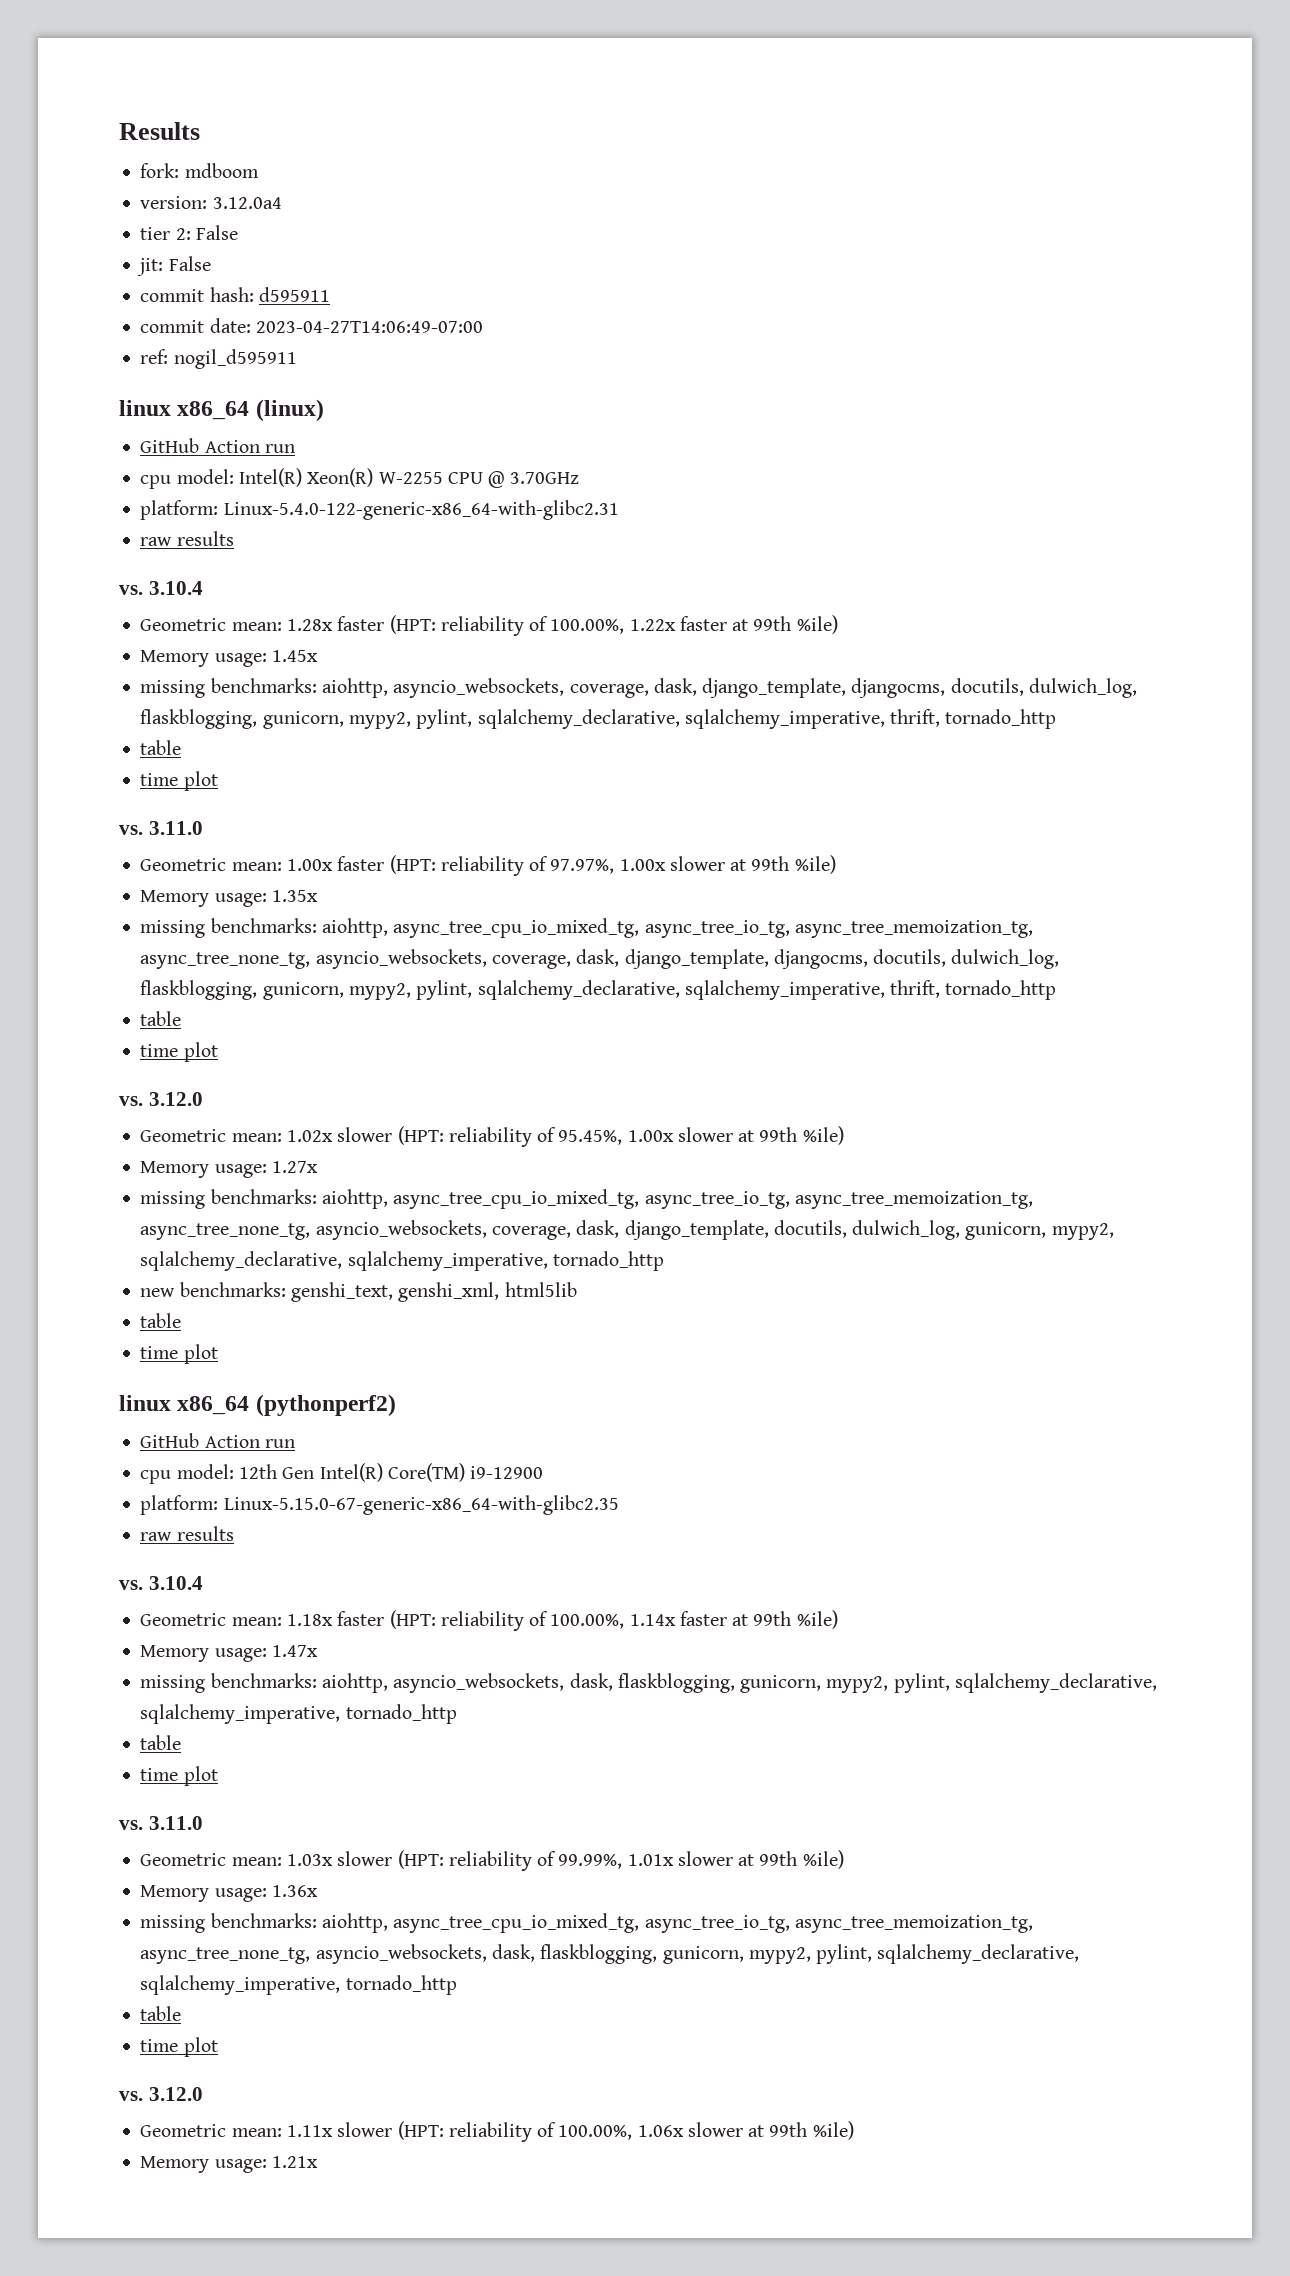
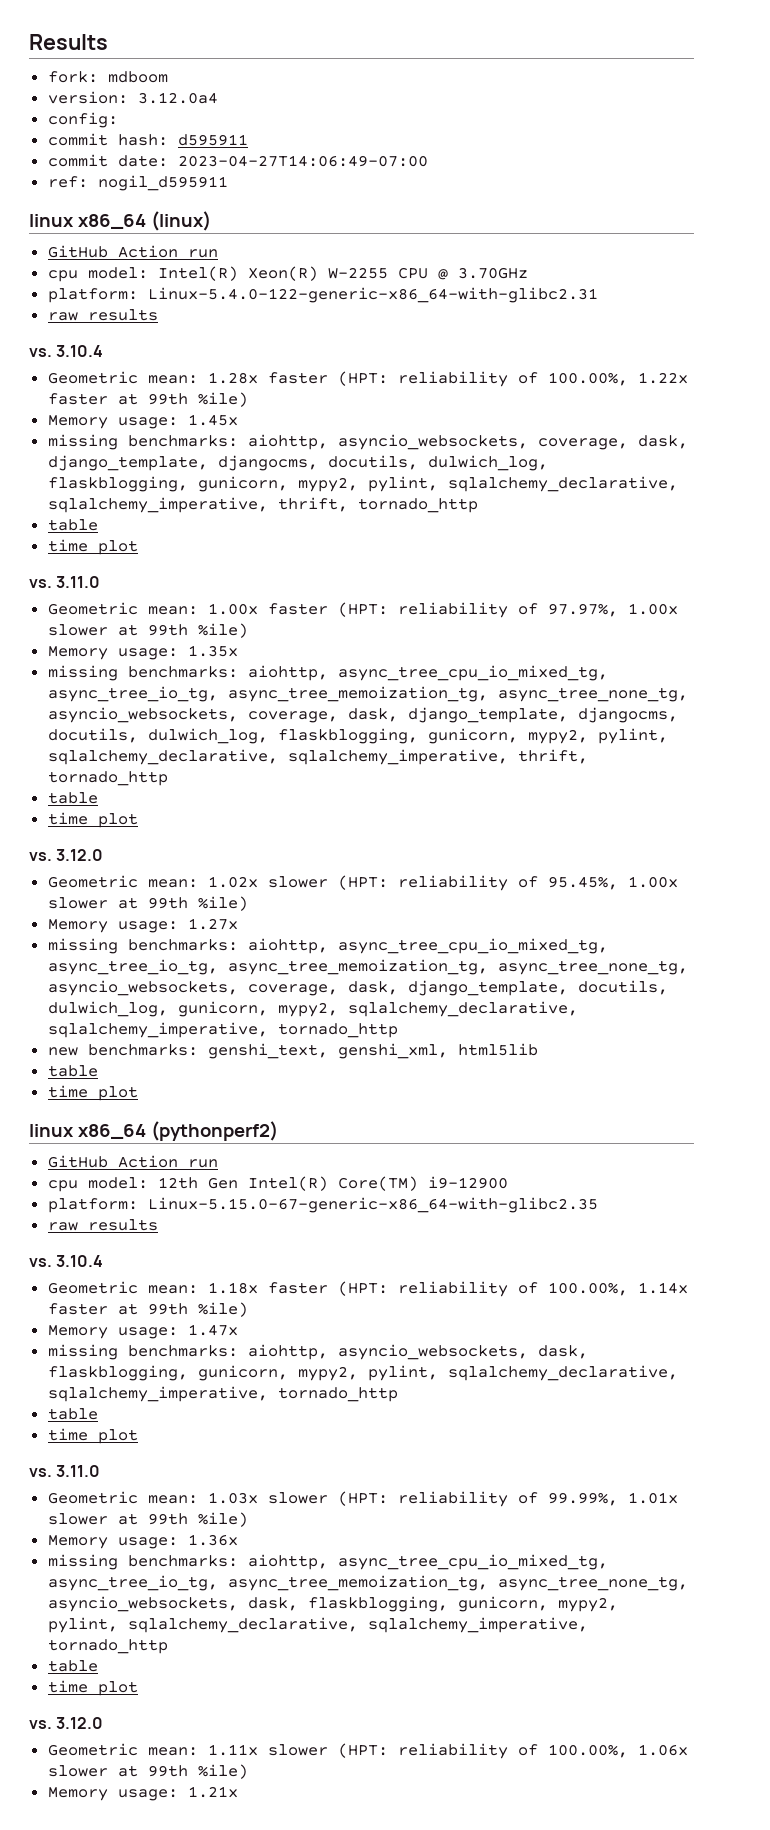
- tier 2: False
- jit: False
+ config:

